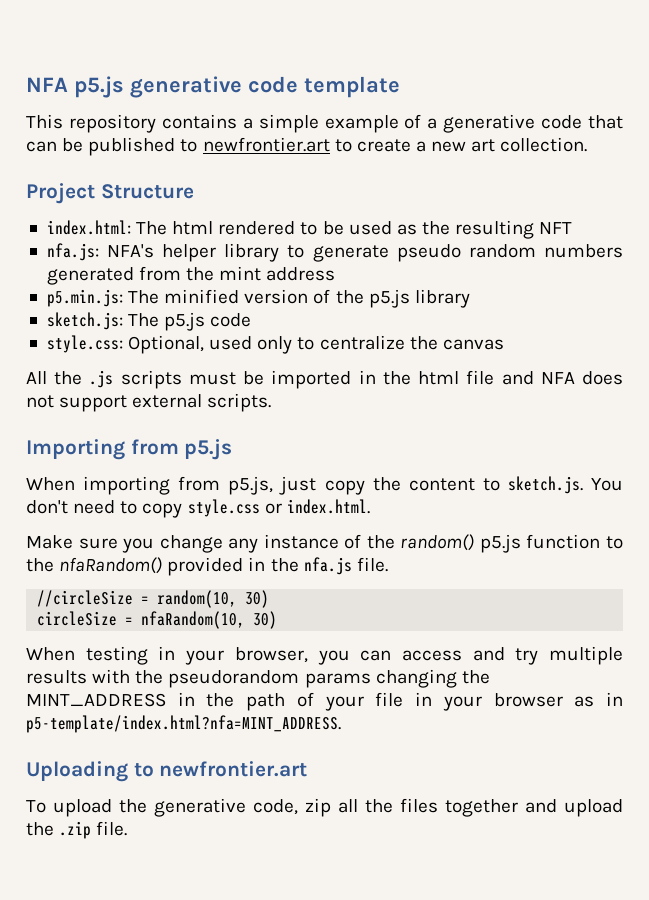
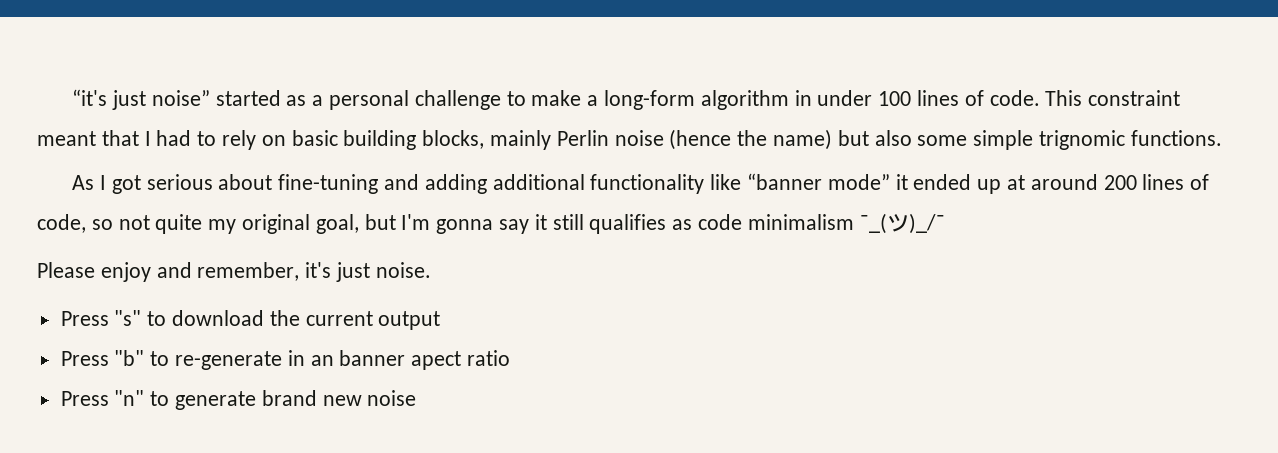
- NFA p5.js generative code template
- This repository contains a simple example of a generative code that can be published to newfrontier.art to create a new art collection.
- Project Structure
- index.html: The html rendered to be used as the resulting NFT
- nfa.js: NFA's helper library to generate pseudo random numbers generated from the mint address
- p5.min.js: The minified version of the p5.js library
- sketch.js: The p5.js code
- style.css: Optional, used only to centralize the canvas
- All the .js scripts must be imported in the html file and NFA does not support external scripts.
- Importing from p5.js
- When importing from p5.js, just copy the content to sketch.js. You don't need to copy style.css or index.html.
- Make sure you change any instance of the random() p5.js function to the nfaRandom() provided in the nfa.js file.
- //circleSize = random(10, 30)
- circleSize = nfaRandom(10, 30)
- When testing in your browser, you can access and try multiple results with the pseudorandom params changing the MINT_ADDRESS in the path of your file in your browser as in p5-template/index.html?nfa=MINT_ADDRESS.
- Uploading to newfrontier.art
- To upload the generative code, zip all the files together and upload the .zip file.
+ “it's just noise” started as a personal challenge to make a long-form algorithm in under 100 lines of code. This constraint meant that I had to rely on basic building blocks, mainly Perlin noise (hence the name) but also some simple trignomic functions.
+ As I got serious about fine-tuning and adding additional functionality like “banner mode” it ended up at around 200 lines of code, so not quite my original goal, but I'm gonna say it still qualifies as code minimalism ¯_(ツ)_/¯
+ Please enjoy and remember, it's just noise.
+ Press "s" to download the current output
+ Press "b" to re-generate in an banner apect ratio
+ Press "n" to generate brand new noise

